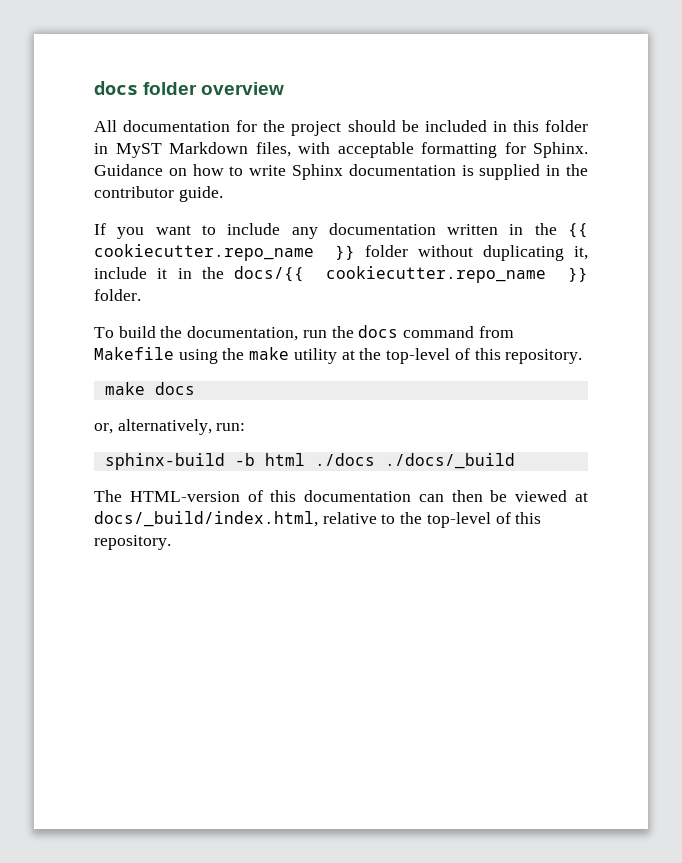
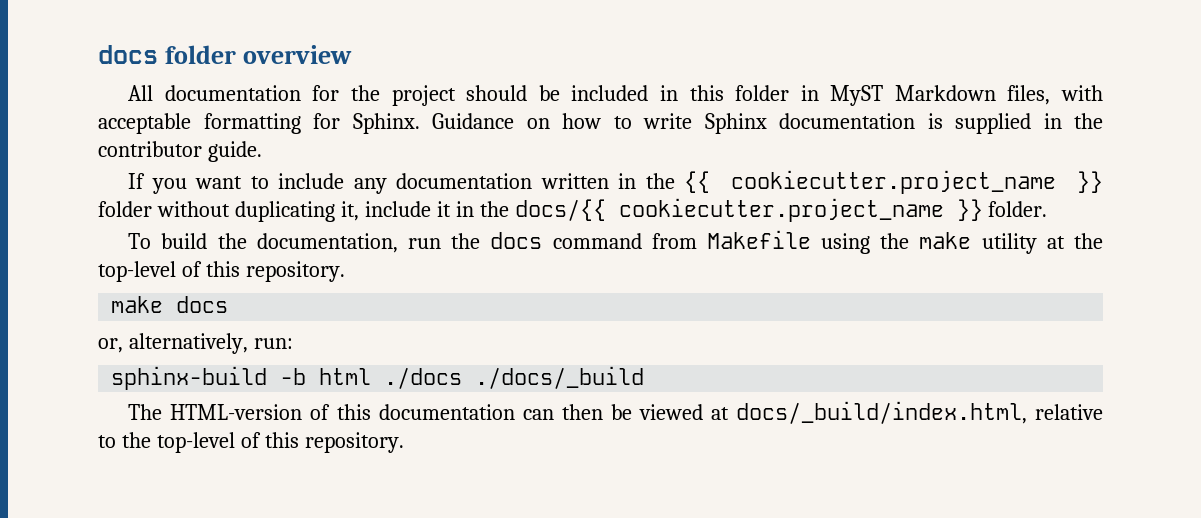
- If you want to include any documentation written in the {{ cookiecutter.repo_name }} folder without duplicating it, include it in the docs/{{ cookiecutter.repo_name }} folder.
+ If you want to include any documentation written in the {{ cookiecutter.project_name }} folder without duplicating it, include it in the docs/{{ cookiecutter.project_name }} folder.

